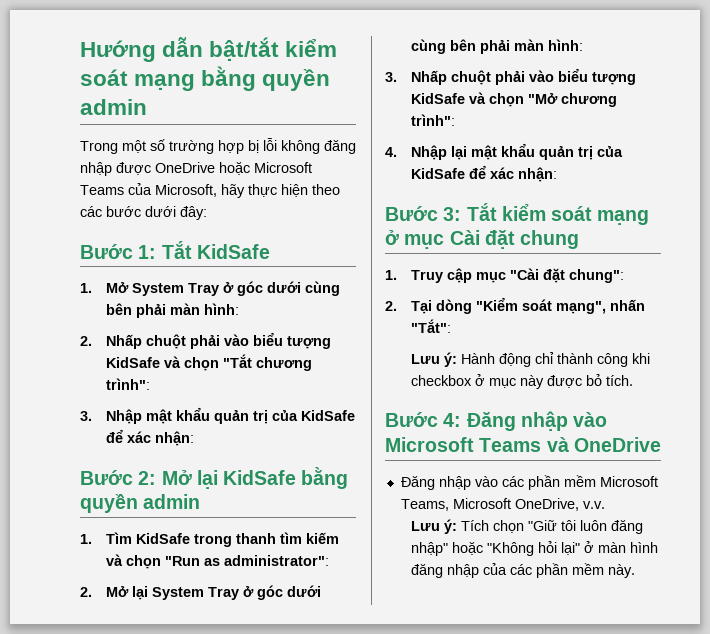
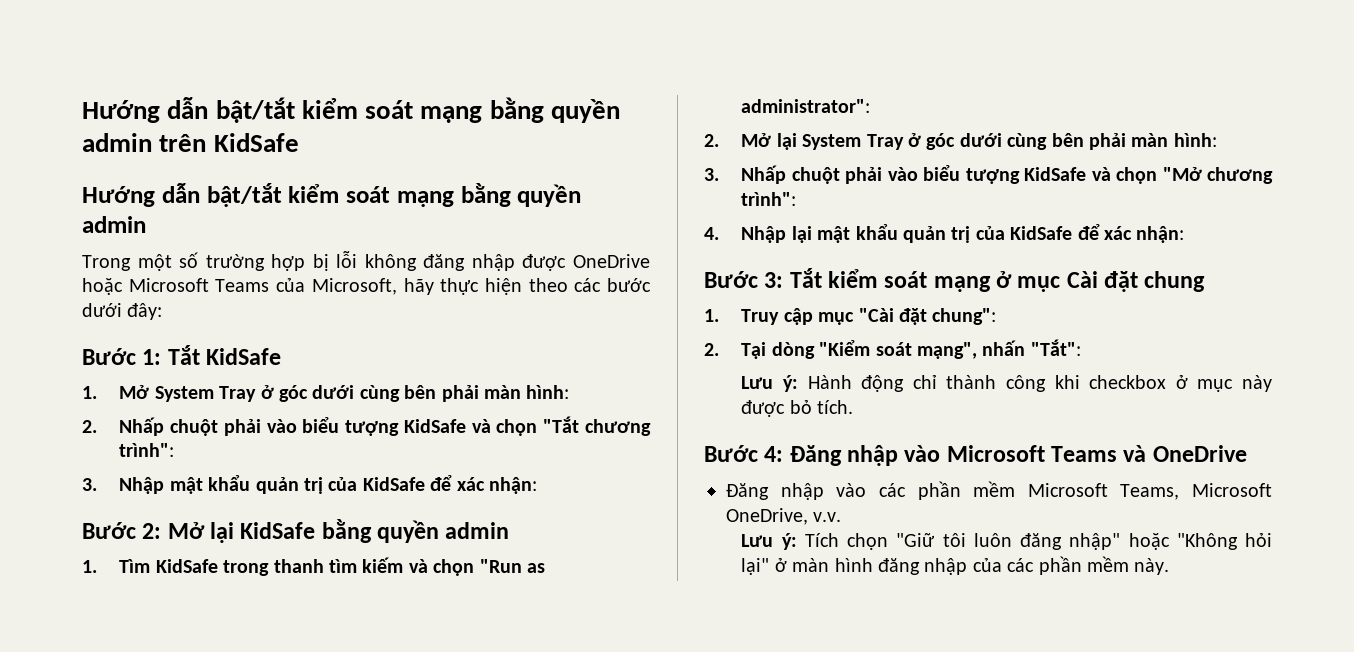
+ Hướng dẫn bật/tắt kiểm soát mạng bằng quyền admin trên KidSafe

